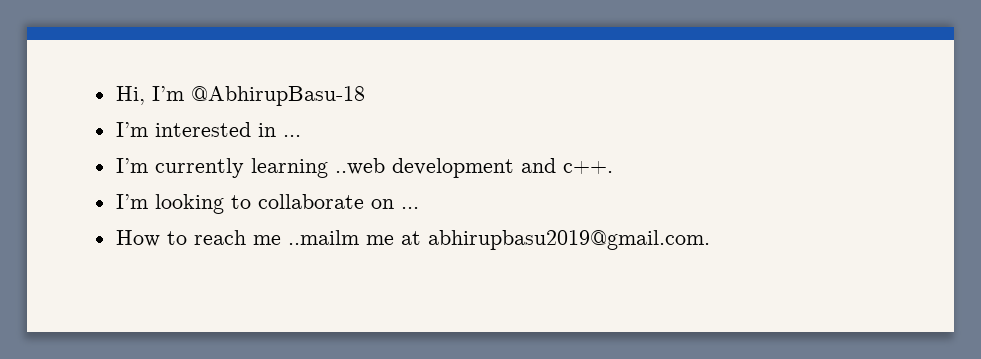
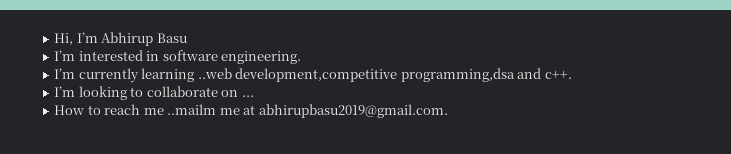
- Hi, I’m @AbhirupBasu-18
+ Hi, I’m Abhirup Basu
- I’m interested in ...
+ I’m interested in software engineering.
- I’m currently learning ..web development and c++.
+ I’m currently learning ..web development,competitive programming,dsa and c++.

